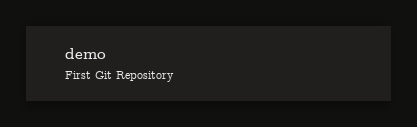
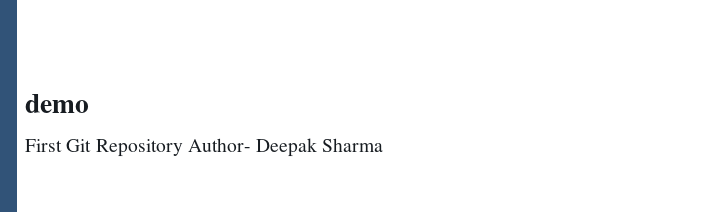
- First Git Repository
+ First Git Repository Author- Deepak Sharma

